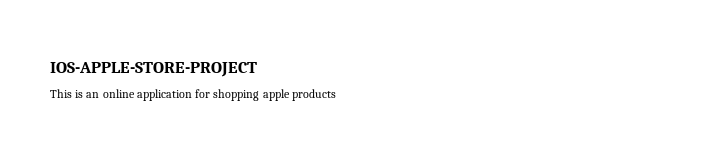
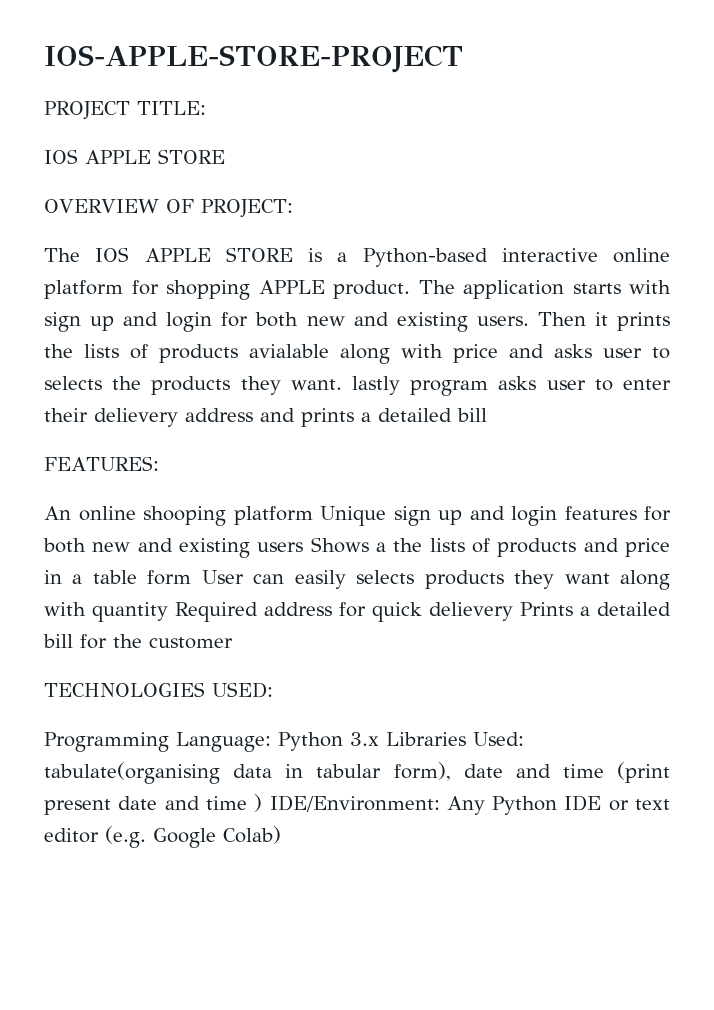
- This is an online application for shopping apple products
+ PROJECT TITLE:
+ IOS APPLE STORE
+ OVERVIEW OF PROJECT:
+ The IOS APPLE STORE is a Python-based interactive online platform for shopping APPLE product. The application starts with sign up and login for both new and existing users. Then it prints the lists of products avialable along with price and asks user to selects the products they want. lastly program asks user to enter their delievery address and prints a detailed bill
+ FEATURES:
+ An online shooping platform Unique sign up and login features for both new and existing users Shows a the lists of products and price in a table form User can easily selects products they want along with quantity Required address for quick delievery Prints a detailed bill for the customer
+ TECHNOLOGIES USED:
+ Programming Language: Python 3.x Libraries Used: tabulate(organising data in tabular form), date and time (print present date and time ) IDE/Environment: Any Python IDE or text editor (e.g. Google Colab)

